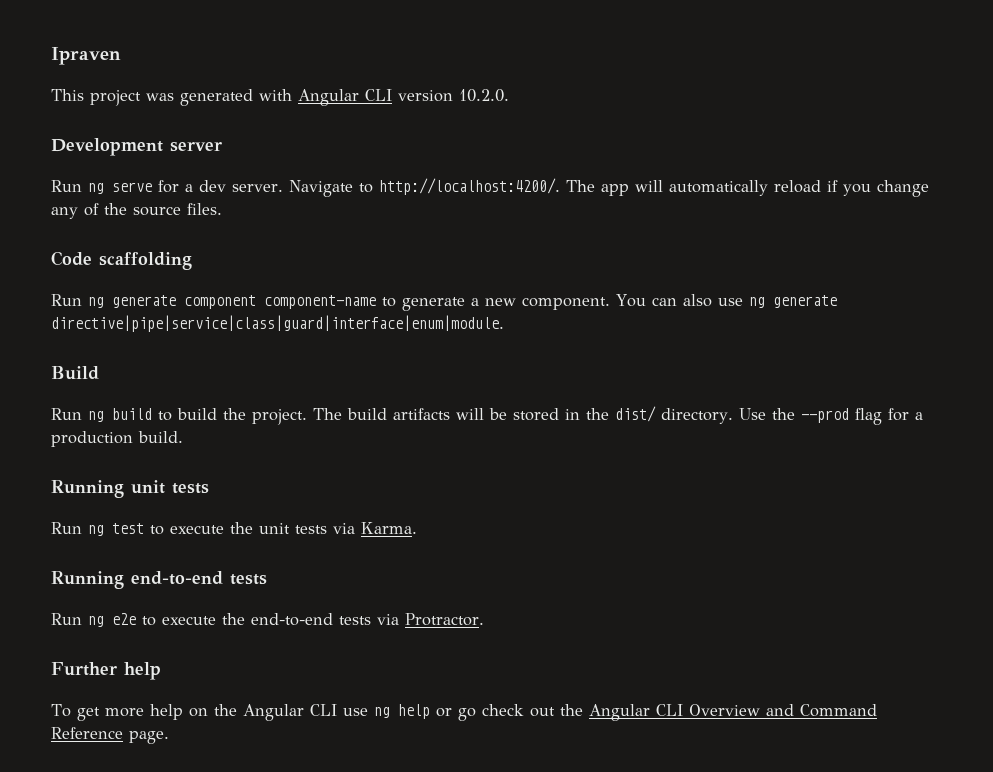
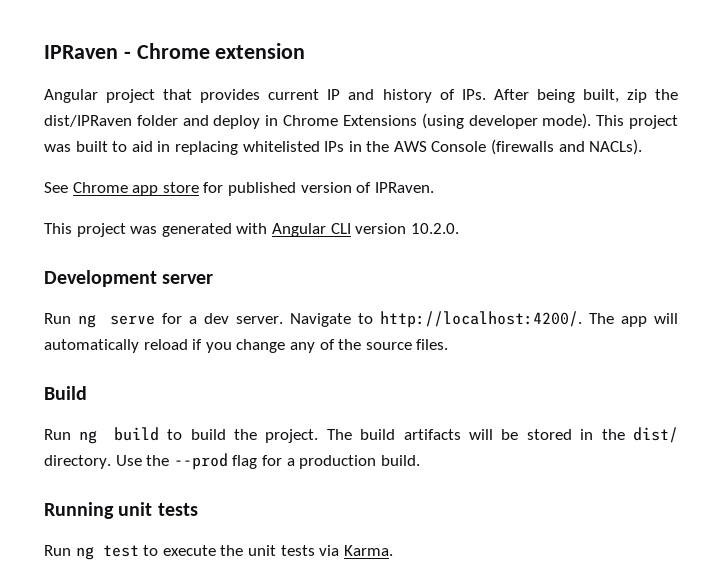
- Ipraven
+ IPRaven - Chrome extension
+ Angular project that provides current IP and history of IPs. After being built, zip the dist/IPRaven folder and deploy in Chrome Extensions (using developer mode). This project was built to aid in replacing whitelisted IPs in the AWS Console (firewalls and NACLs).
+ See Chrome app store for published version of IPRaven.
- Code scaffolding
- Run ng generate component component-name to generate a new component. You can also use ng generate directive|pipe|service|class|guard|interface|enum|module.
- Running end-to-end tests
- Run ng e2e to execute the end-to-end tests via Protractor.
- Further help
- To get more help on the Angular CLI use ng help or go check out the Angular CLI Overview and Command Reference page.

